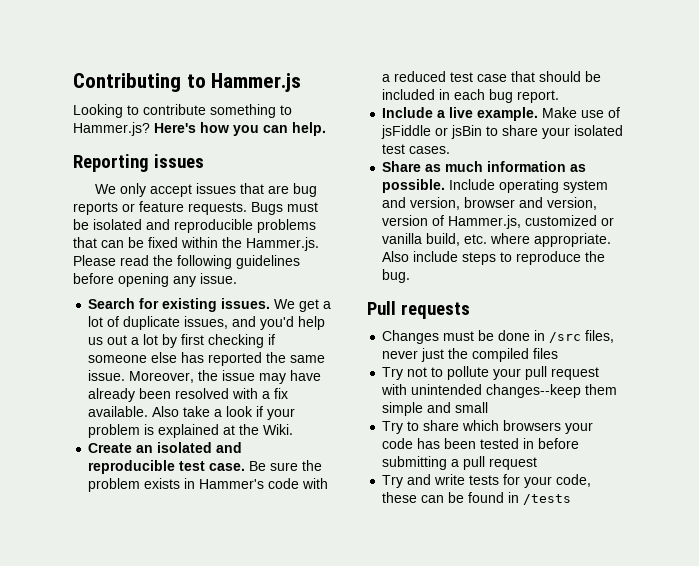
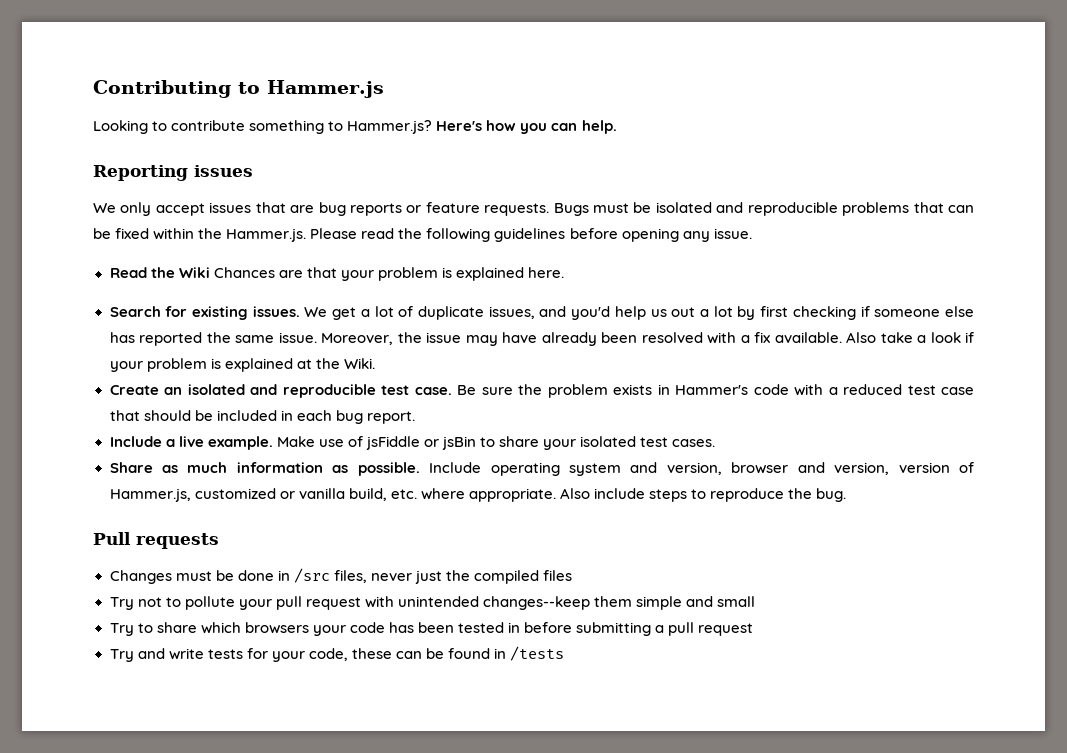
+ Read the Wiki Chances are that your problem is explained here.

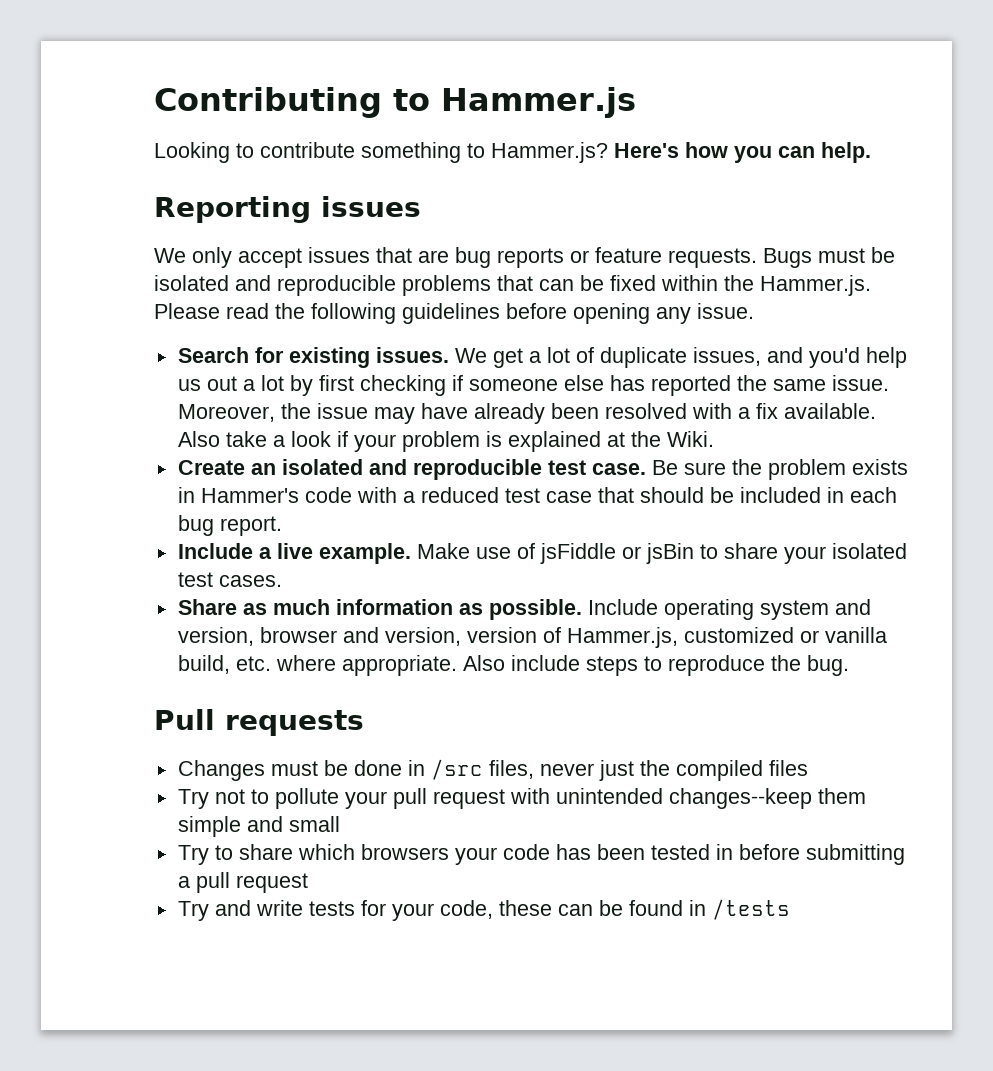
- Read the Wiki Chances are that your problem is explained here.

